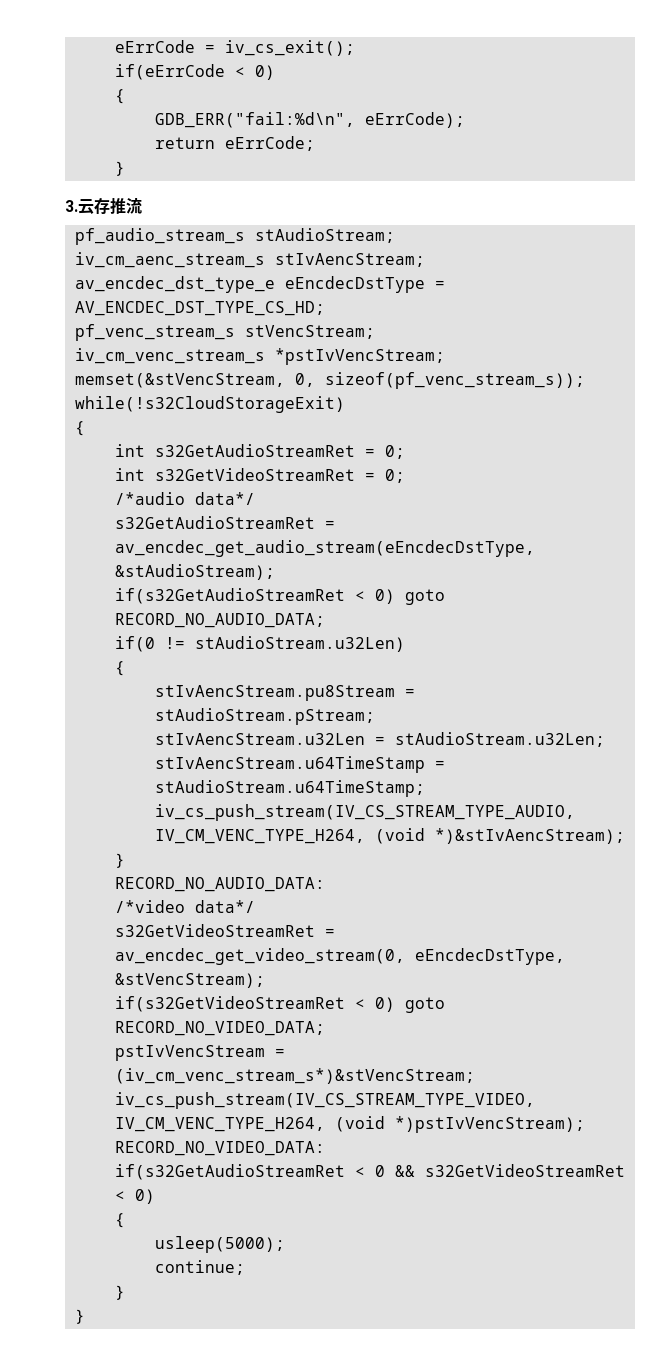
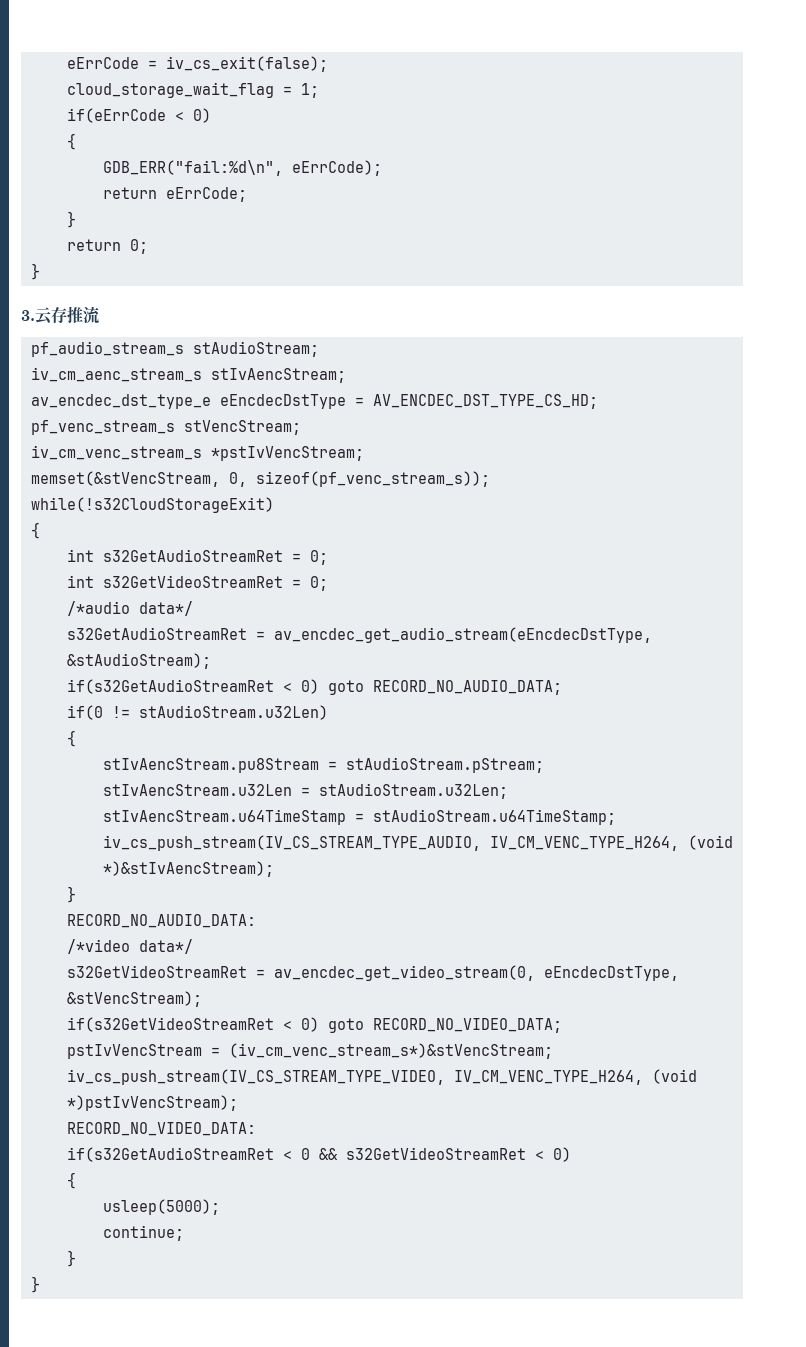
- eErrCode = iv_cs_exit();
+ eErrCode = iv_cs_exit(false);
+ cloud_storage_wait_flag = 1;
+ return 0;
+ }

